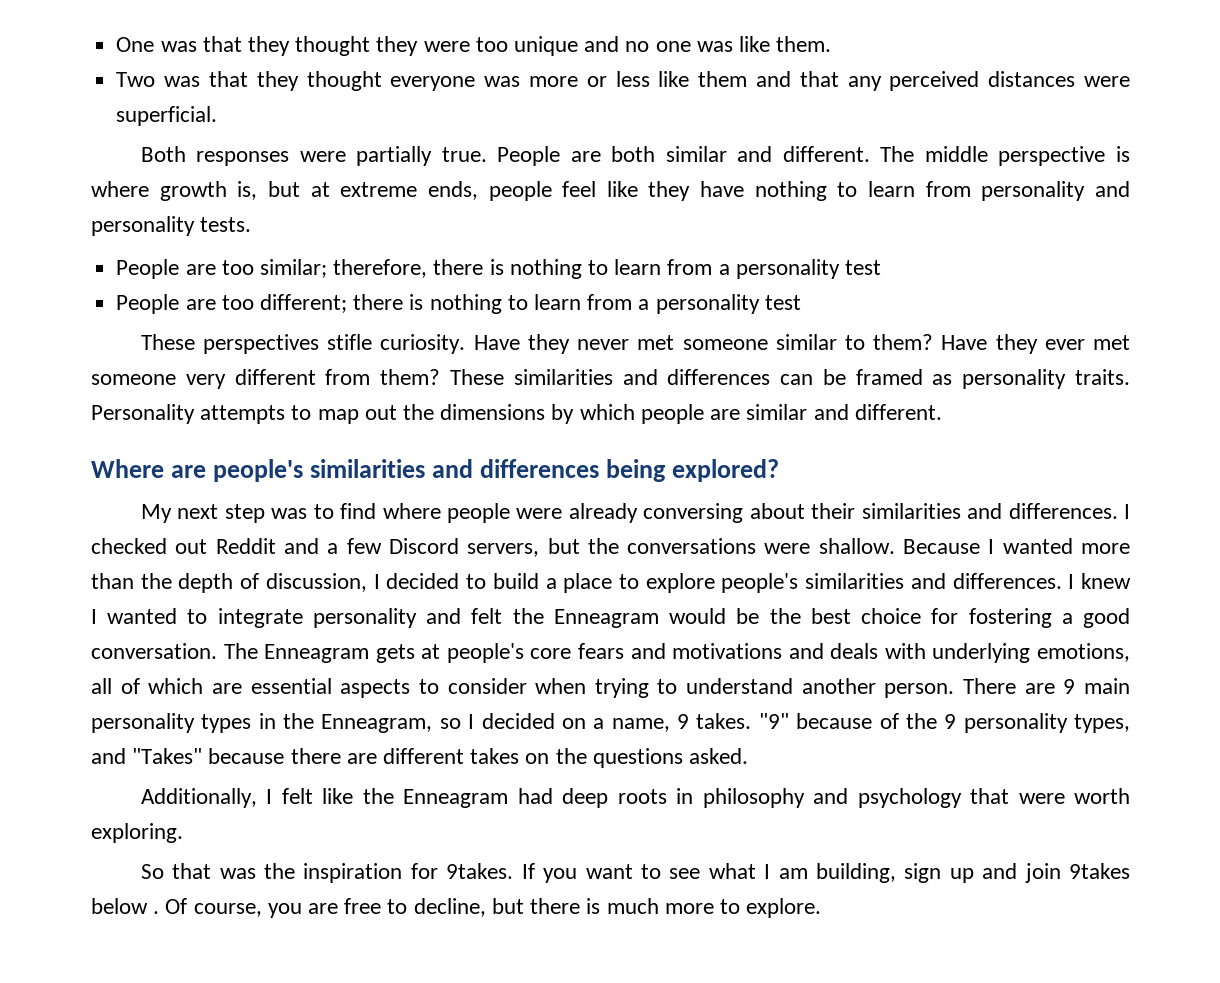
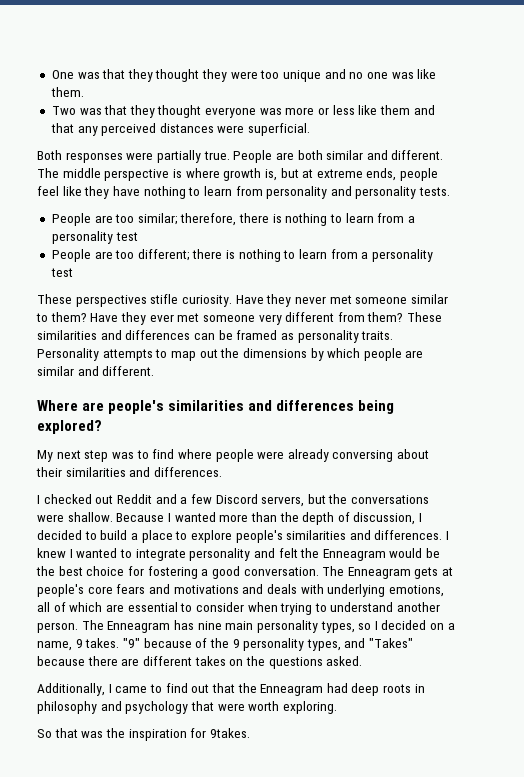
- My next step was to find where people were already conversing about their similarities and differences. I checked out Reddit and a few Discord servers, but the conversations were shallow.
+ My next step was to find where people were already conversing about their similarities and differences.
+ I checked out Reddit and a few Discord servers, but the conversations were shallow.
- The Enneagram gets at people's core fears and motivations and deals with underlying emotions, all of which are essential aspects to consider when trying to understand another person.
+ The Enneagram gets at people's core fears and motivations and deals with underlying emotions, all of which are essential to consider when trying to understand another person.
- There are 9 main personality types in the Enneagram, so I decided on a name, 9 takes.
+ The Enneagram has nine main personality types, so I decided on a name, 9 takes.
- Additionally, I felt like the Enneagram had deep roots in philosophy and psychology that were worth exploring.
+ Additionally, I came to find out that the Enneagram had deep roots in philosophy and psychology that were worth exploring.
- If you want to see what I am building, sign up and join 9takes below . Of course, you are free to decline, but there is much more to explore.

